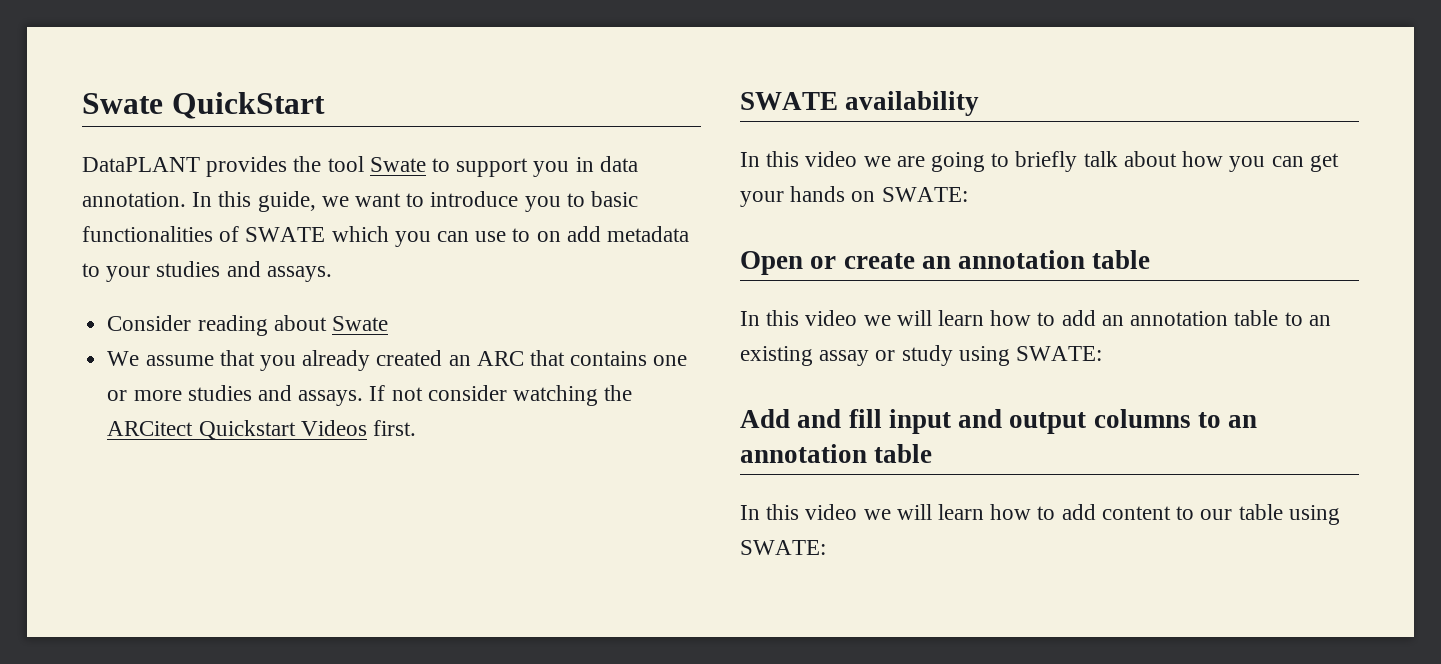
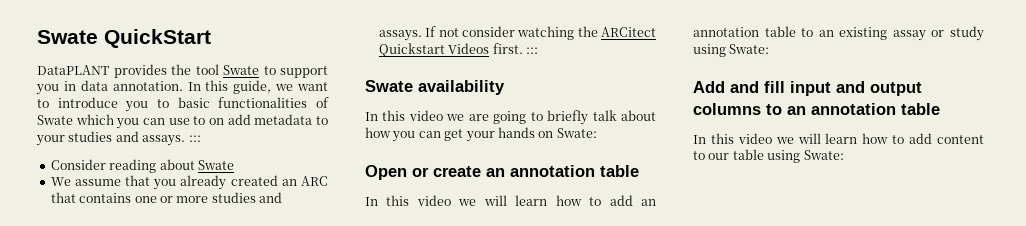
- In this guide, we want to introduce you to basic functionalities of SWATE which you can use to on add metadata to your studies and assays.
+ In this guide, we want to introduce you to basic functionalities of Swate which you can use to on add metadata to your studies and assays. :::
- If not consider watching the ARCitect Quickstart Videos first.
- SWATE availability
+ If not consider watching the ARCitect Quickstart Videos first. :::
+ Swate availability
- In this video we are going to briefly talk about how you can get your hands on SWATE:
+ In this video we are going to briefly talk about how you can get your hands on Swate:
- In this video we will learn how to add an annotation table to an existing assay or study using SWATE:
+ In this video we will learn how to add an annotation table to an existing assay or study using Swate:
- In this video we will learn how to add content to our table using SWATE:
+ In this video we will learn how to add content to our table using Swate:

